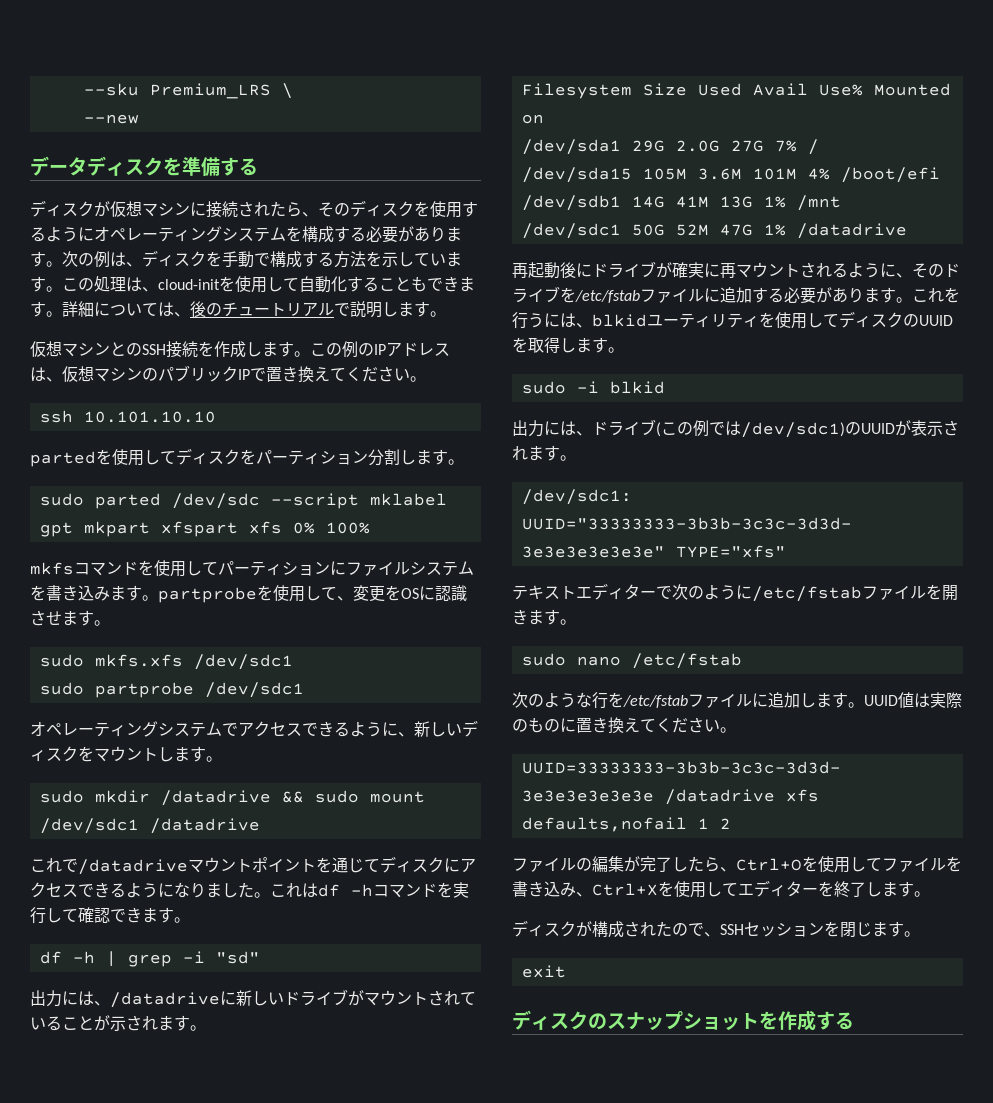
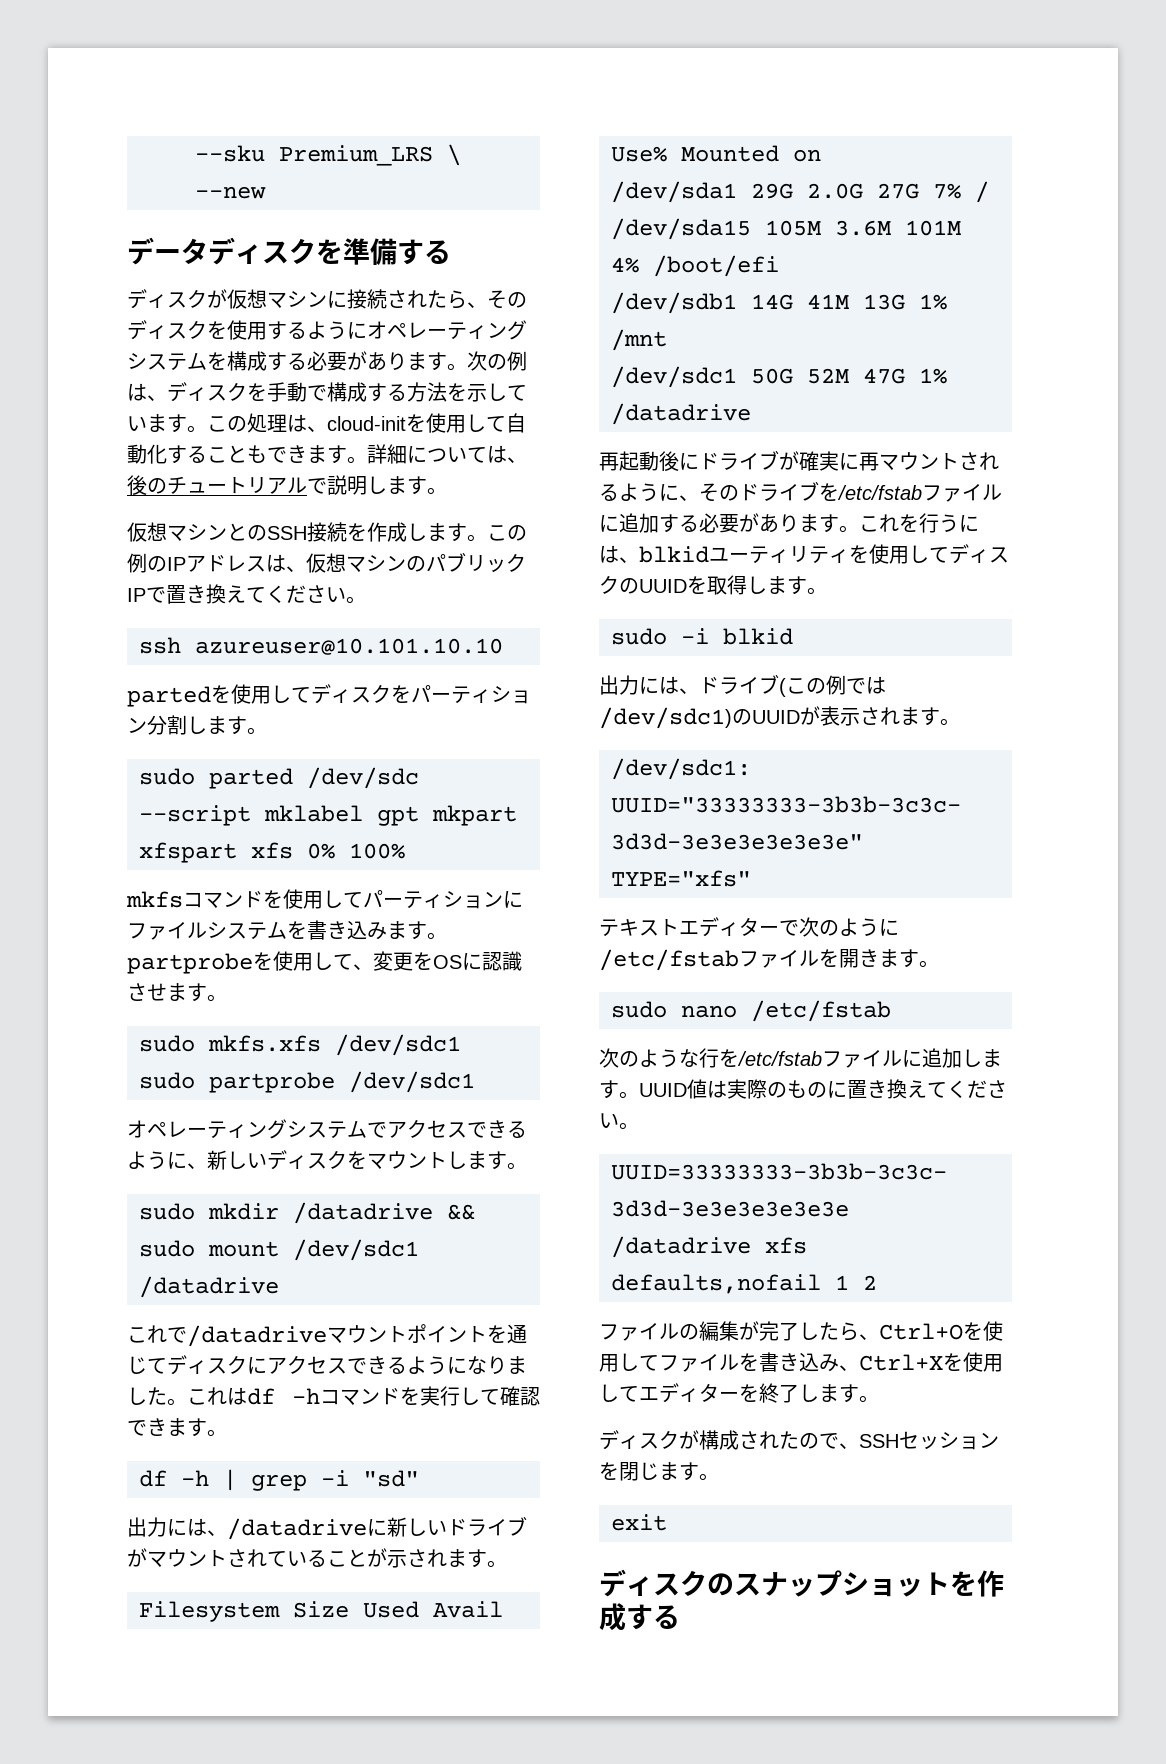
- ssh 10.101.10.10
+ ssh azureuser@10.101.10.10

